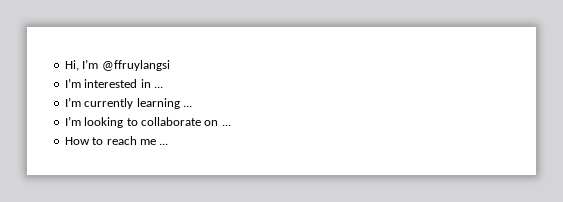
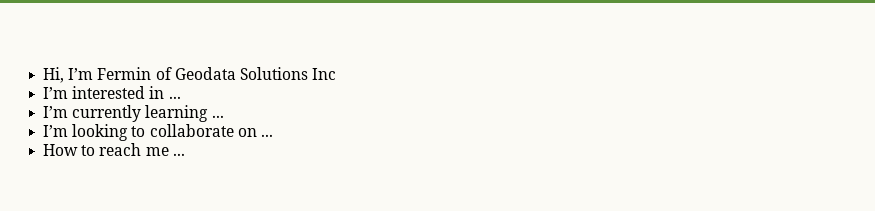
- Hi, I’m @ffruylangsi
+ Hi, I’m Fermin of Geodata Solutions Inc

